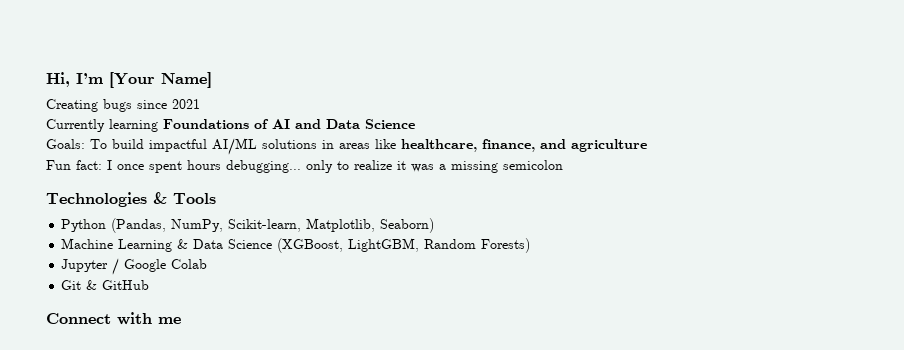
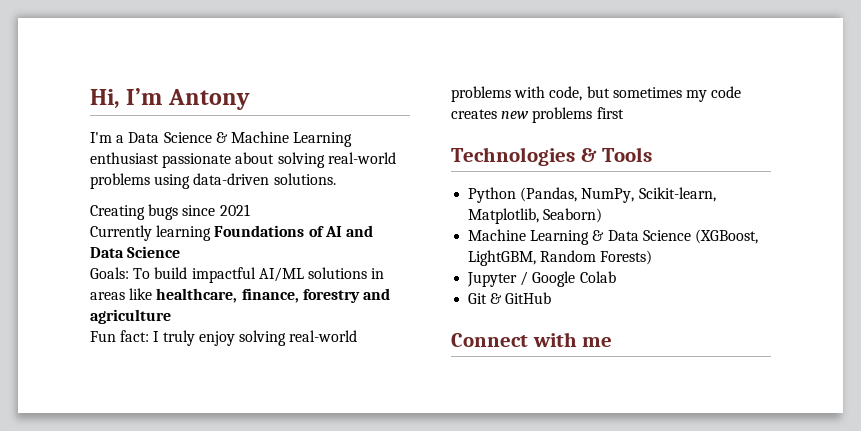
- Hi, I’m [Your Name]
+ Hi, I’m Antony
+ I'm a Data Science & Machine Learning enthusiast passionate about solving real-world problems using data-driven solutions.
- Goals: To build impactful AI/ML solutions in areas like healthcare, finance, and agriculture
+ Goals: To build impactful AI/ML solutions in areas like healthcare, finance, forestry and agriculture
- Fun fact: I once spent hours debugging... only to realize it was a missing semicolon
+ Fun fact: I truly enjoy solving real-world problems with code, but sometimes my code creates new problems first

